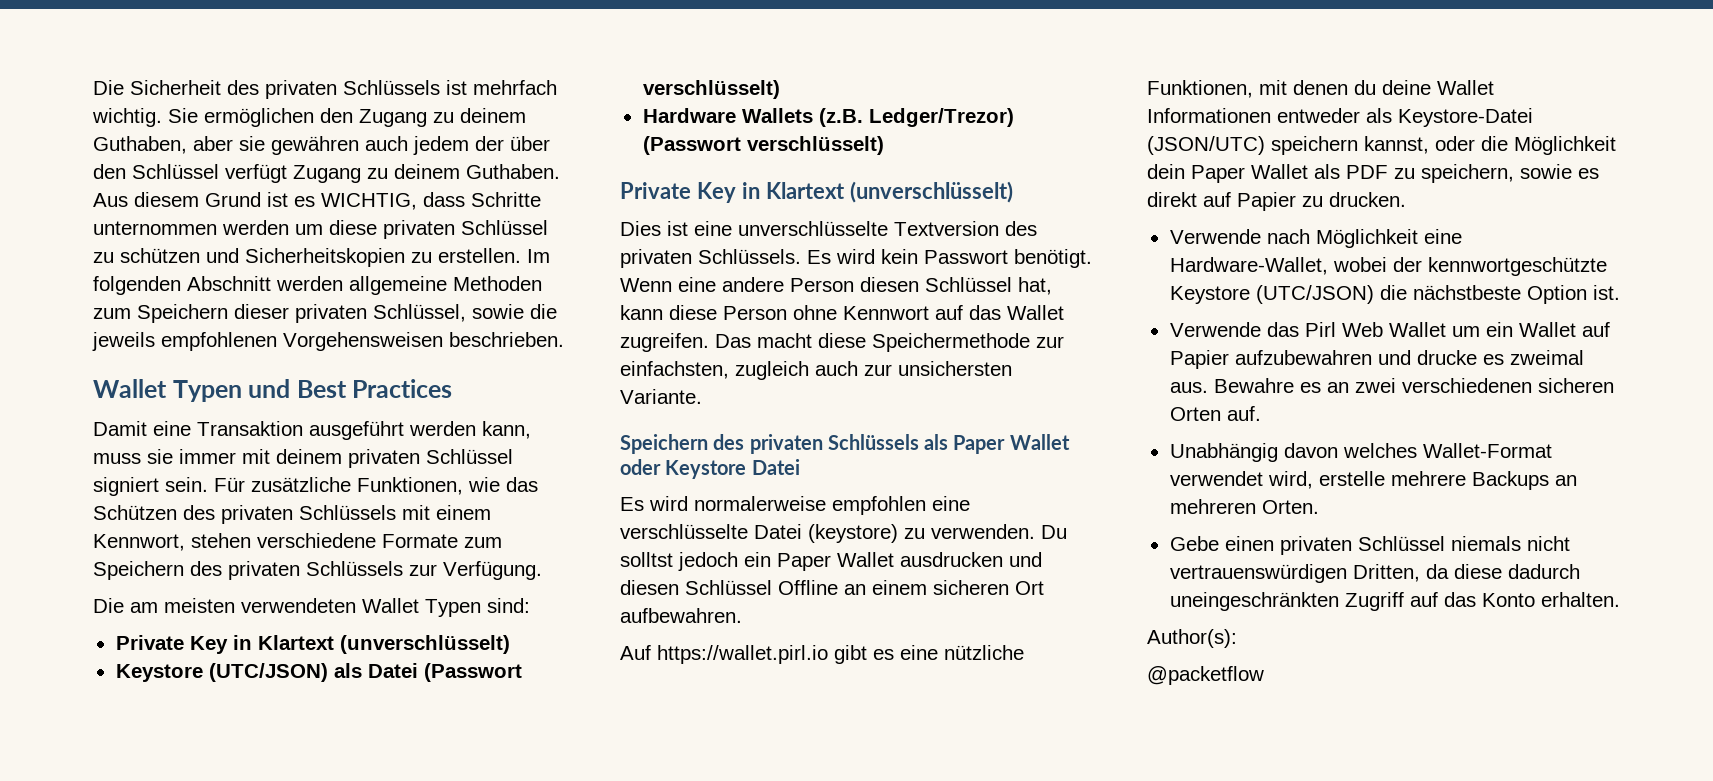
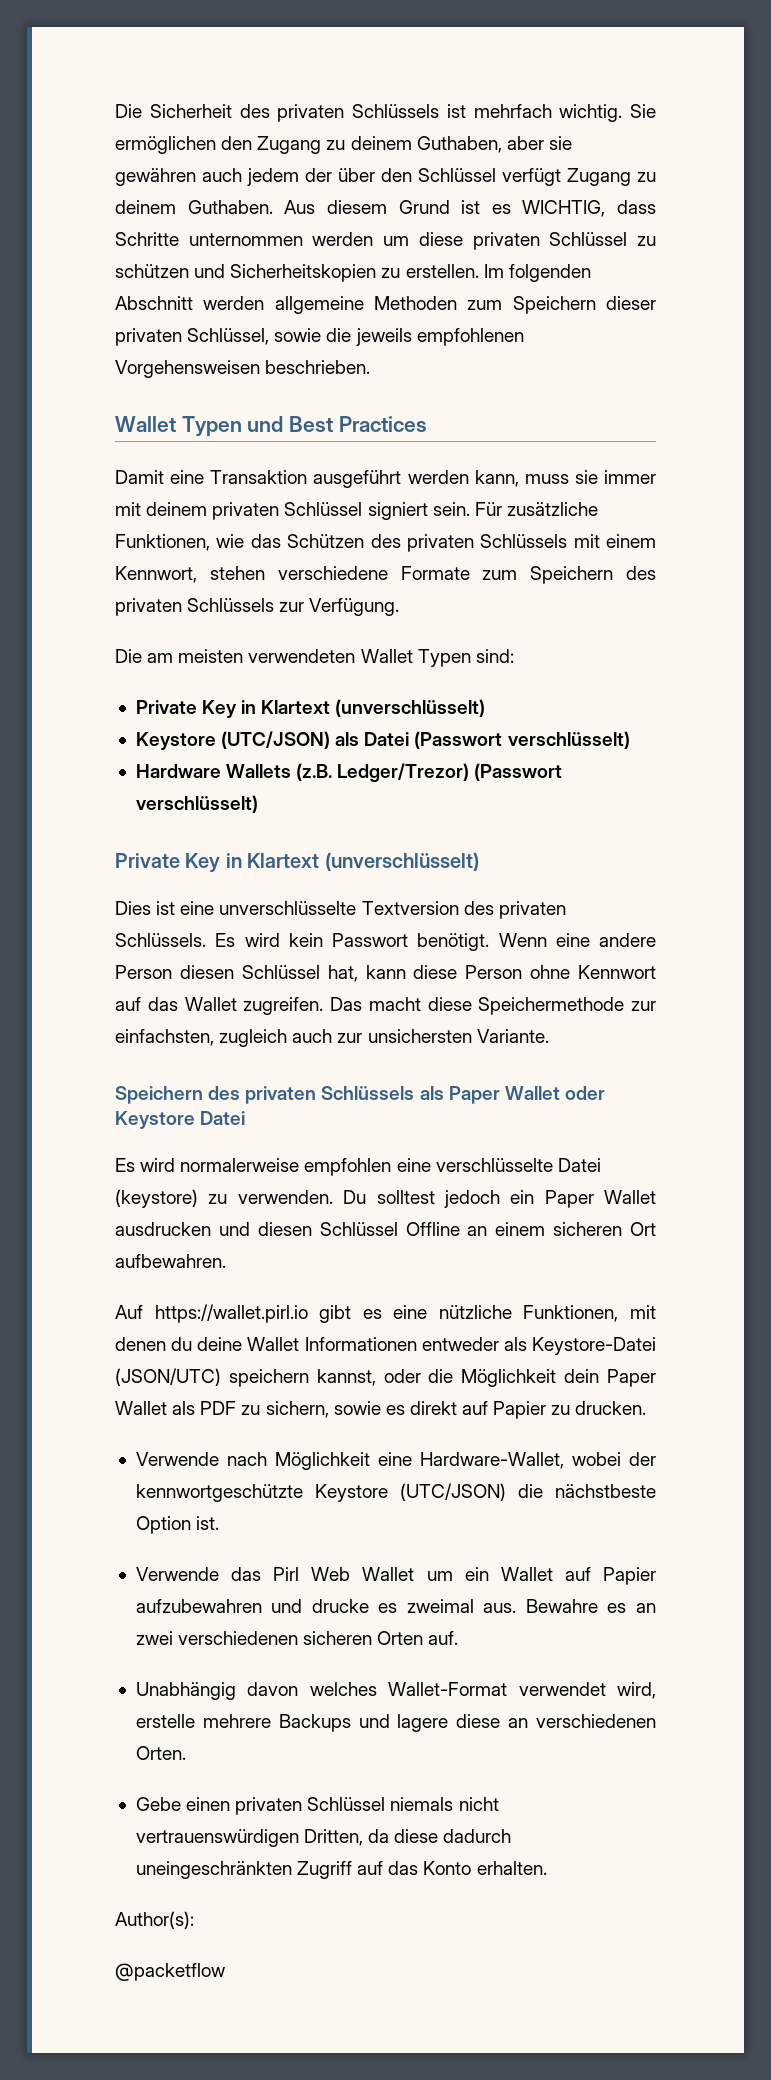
- Du solltst jedoch ein Paper Wallet ausdrucken und diesen Schlüssel Offline an einem sicheren Ort aufbewahren.
+ Du solltest jedoch ein Paper Wallet ausdrucken und diesen Schlüssel Offline an einem sicheren Ort aufbewahren.
- Auf https://wallet.pirl.io gibt es eine nützliche Funktionen, mit denen du deine Wallet Informationen entweder als Keystore-Datei (JSON/UTC) speichern kannst, oder die Möglichkeit dein Paper Wallet als PDF zu speichern, sowie es direkt auf Papier zu drucken.
+ Auf https://wallet.pirl.io gibt es eine nützliche Funktionen, mit denen du deine Wallet Informationen entweder als Keystore-Datei (JSON/UTC) speichern kannst, oder die Möglichkeit dein Paper Wallet als PDF zu sichern, sowie es direkt auf Papier zu drucken.
- Unabhängig davon welches Wallet-Format verwendet wird, erstelle mehrere Backups an mehreren Orten.
+ Unabhängig davon welches Wallet-Format verwendet wird, erstelle mehrere Backups und lagere diese an verschiedenen Orten.

